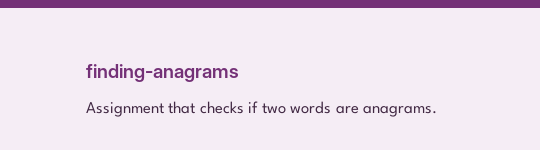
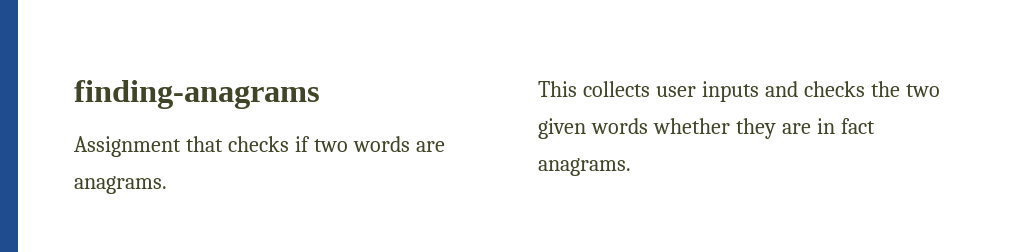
+ This collects user inputs and checks the two given words whether they are in fact anagrams.

